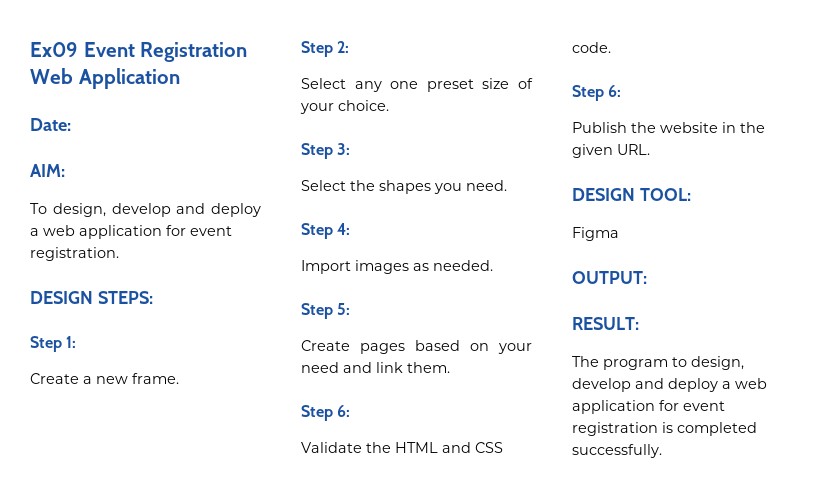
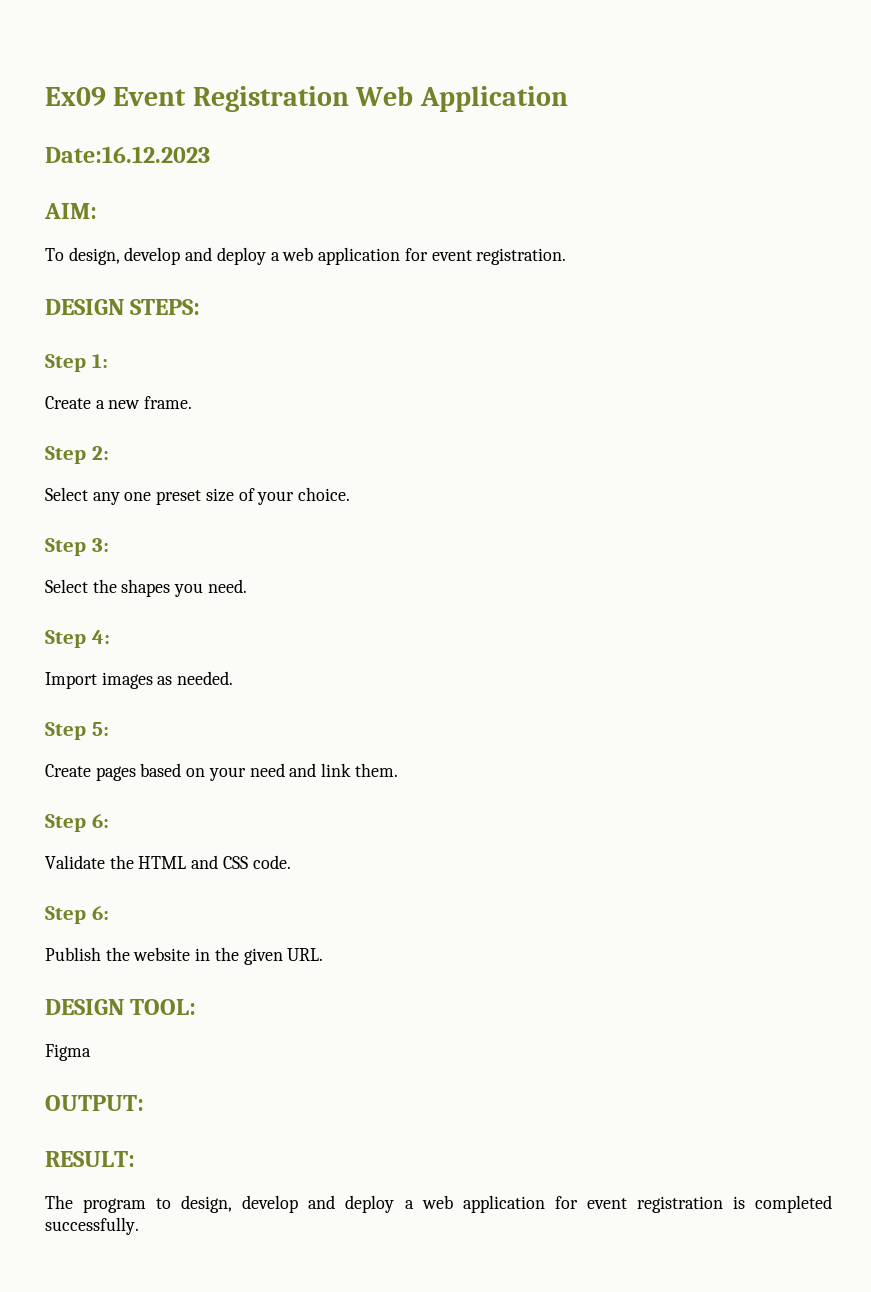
- Date:
+ Date:16.12.2023

